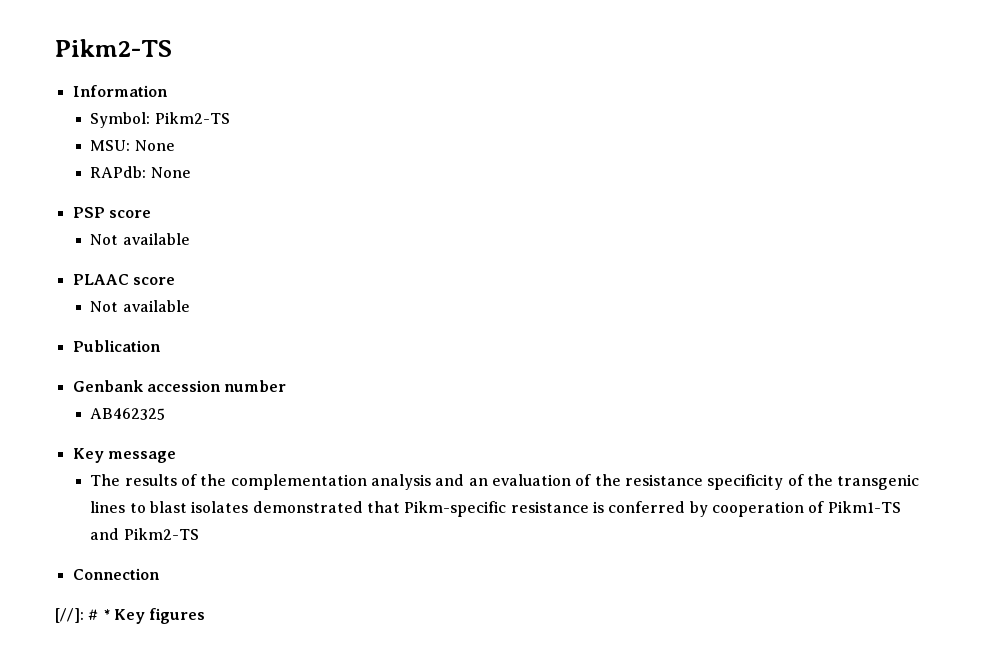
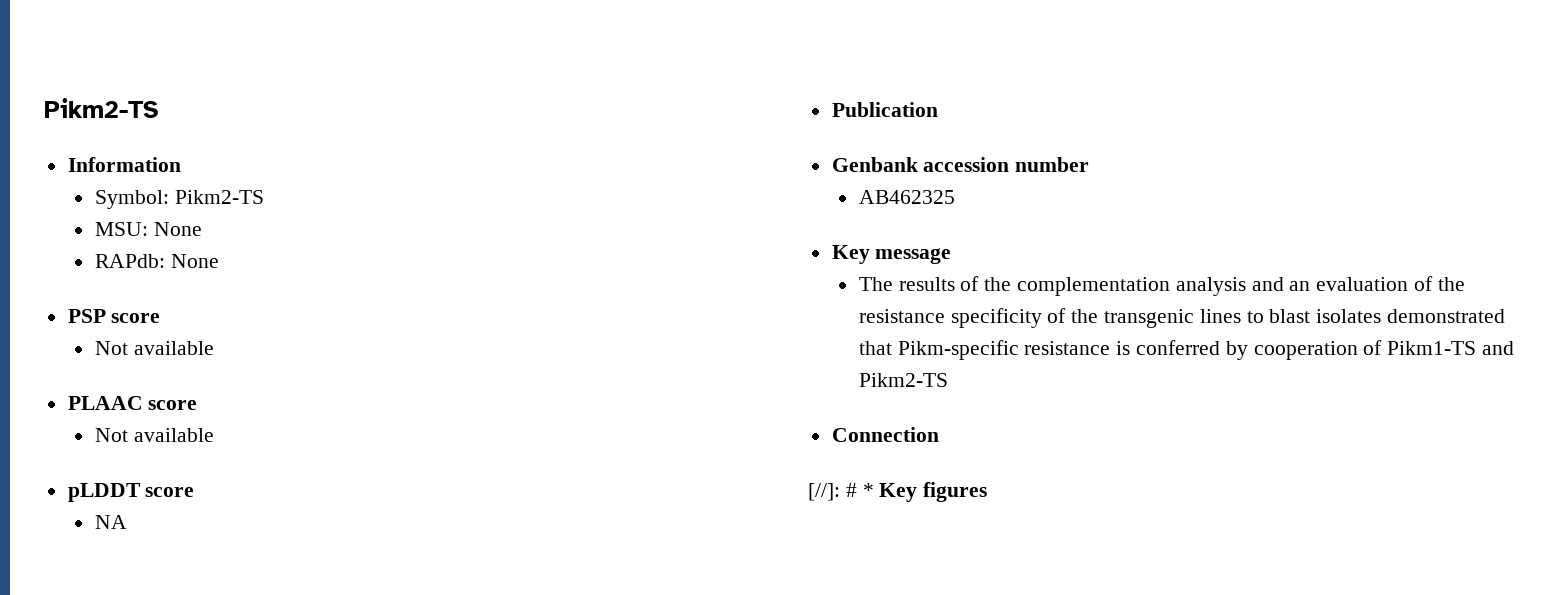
+ pLDDT score
+ NA

